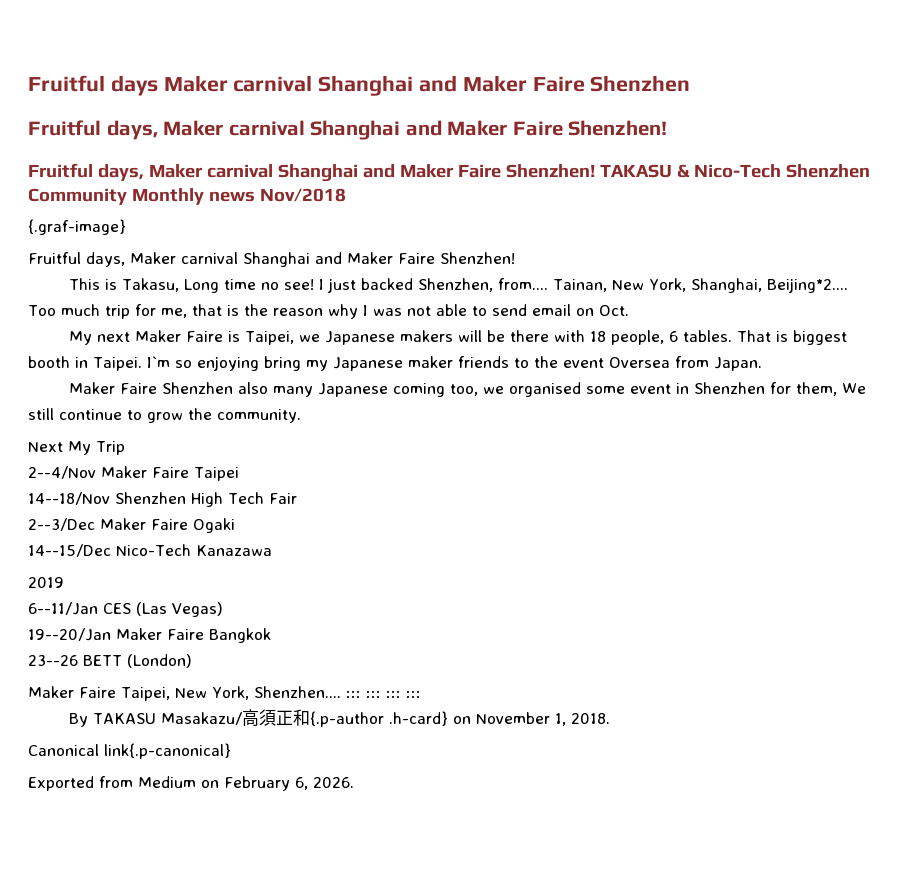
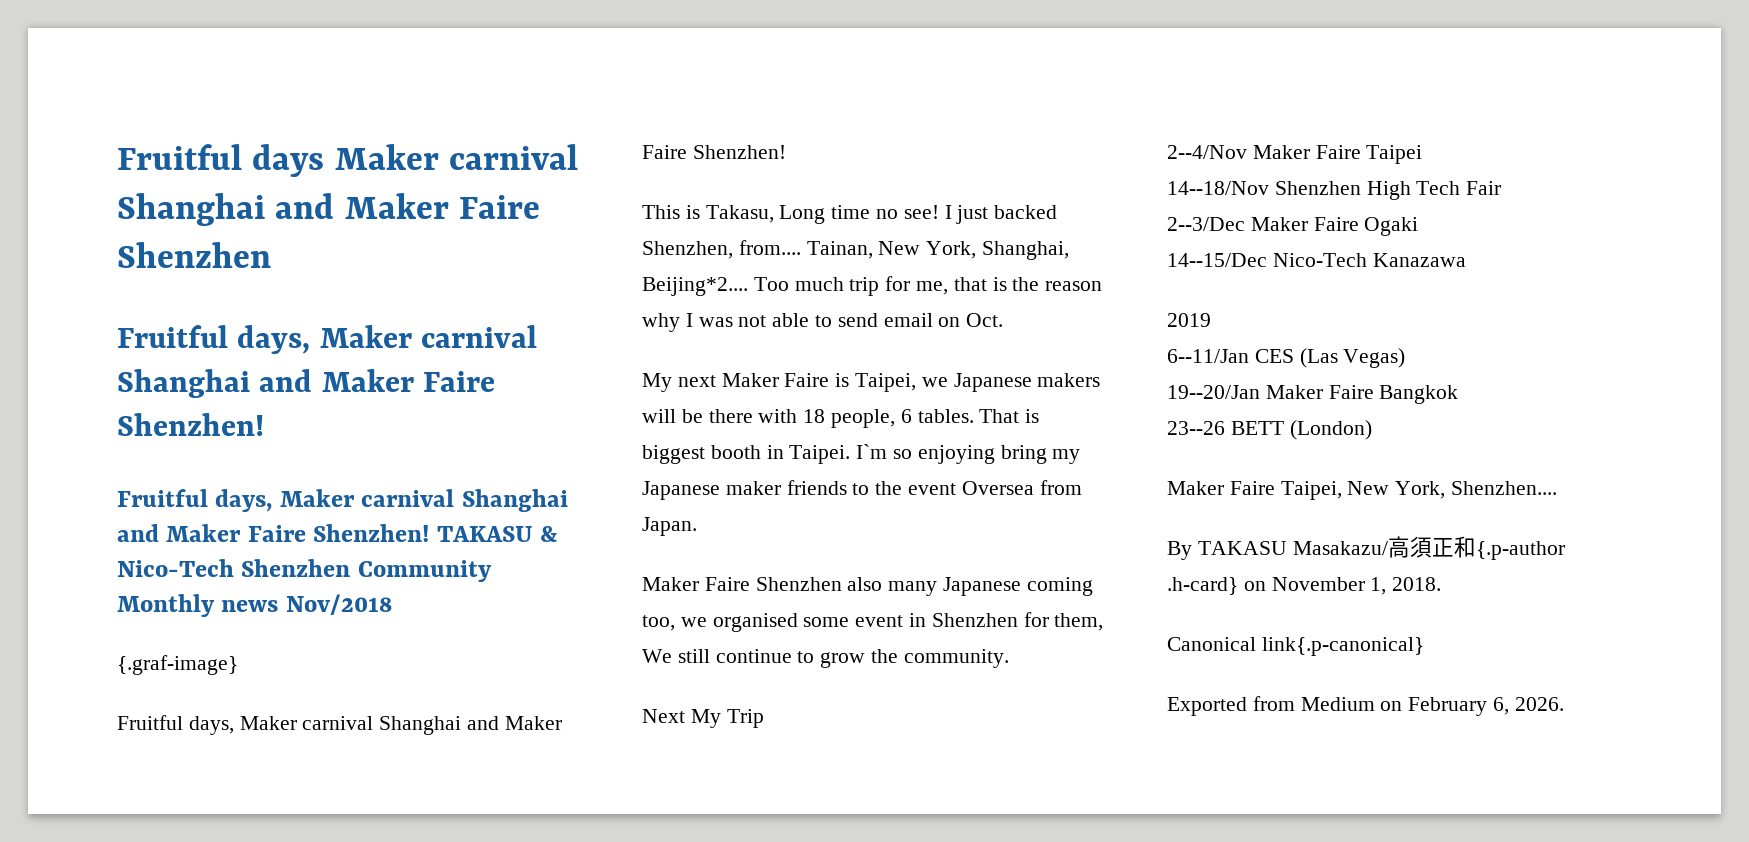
- Maker Faire Taipei, New York, Shenzhen.... ::: ::: ::: :::
+ Maker Faire Taipei, New York, Shenzhen....

